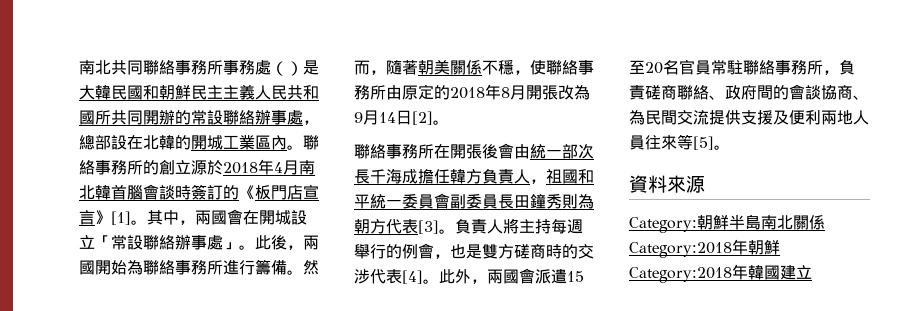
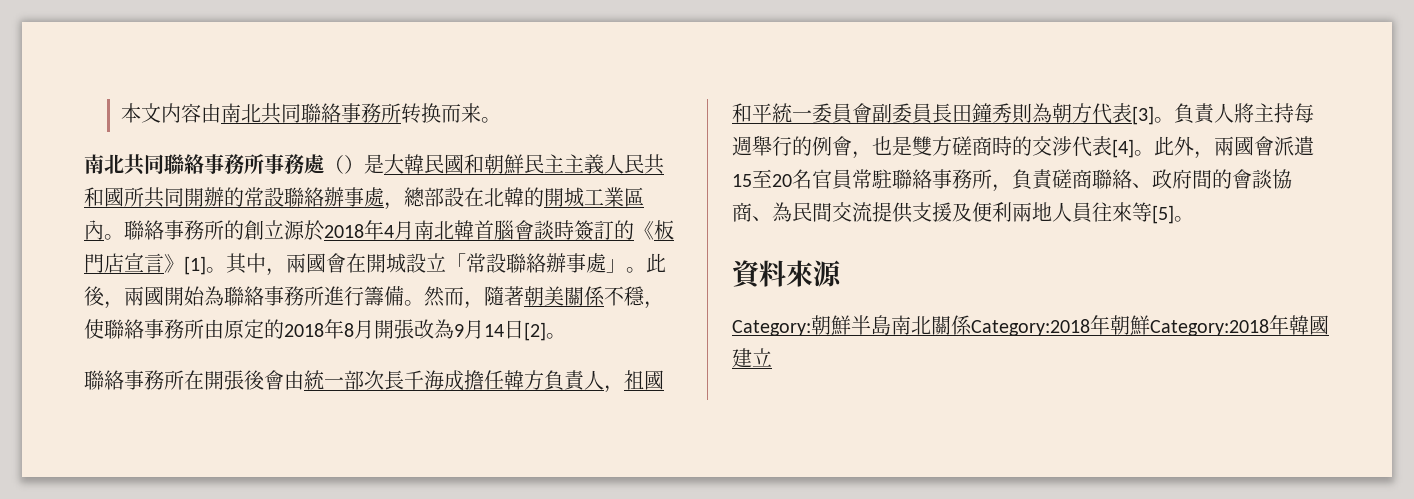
+ 本文内容由南北共同聯絡事務所转换而来。

